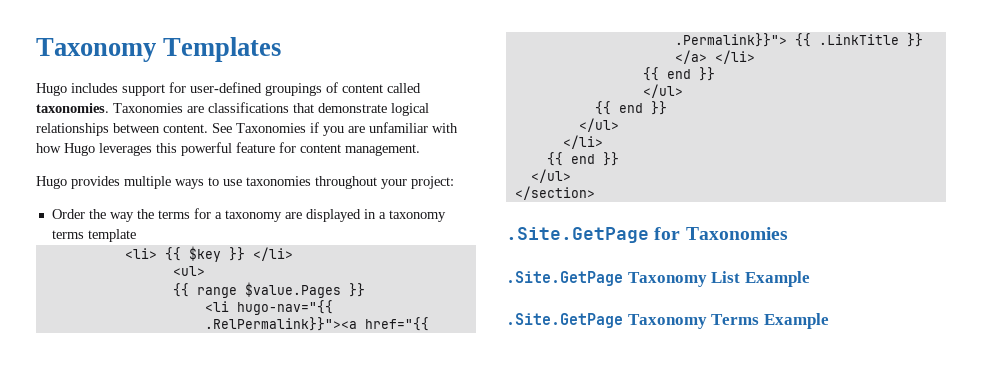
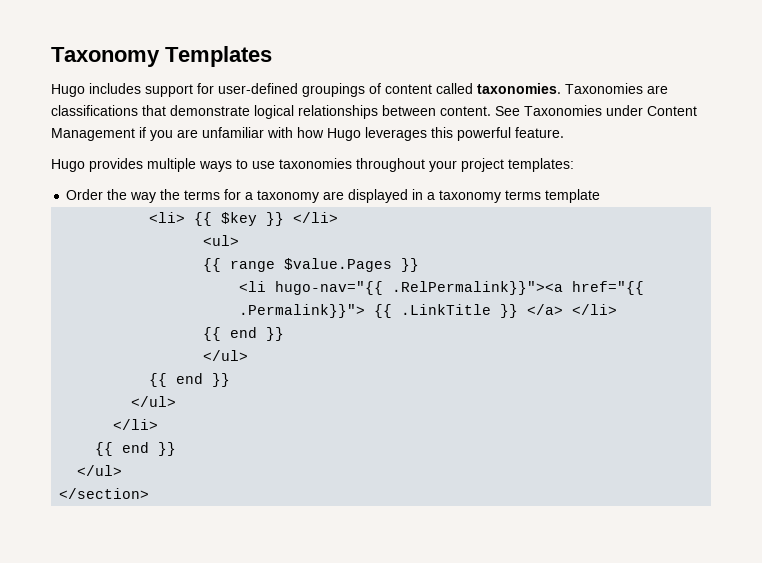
- See Taxonomies if you are unfamiliar with how Hugo leverages this powerful feature for content management.
+ See Taxonomies under Content Management if you are unfamiliar with how Hugo leverages this powerful feature.
- Hugo provides multiple ways to use taxonomies throughout your project:
+ Hugo provides multiple ways to use taxonomies throughout your project templates:
- .Site.GetPage for Taxonomies
- .Site.GetPage Taxonomy List Example
- .Site.GetPage Taxonomy Terms Example

